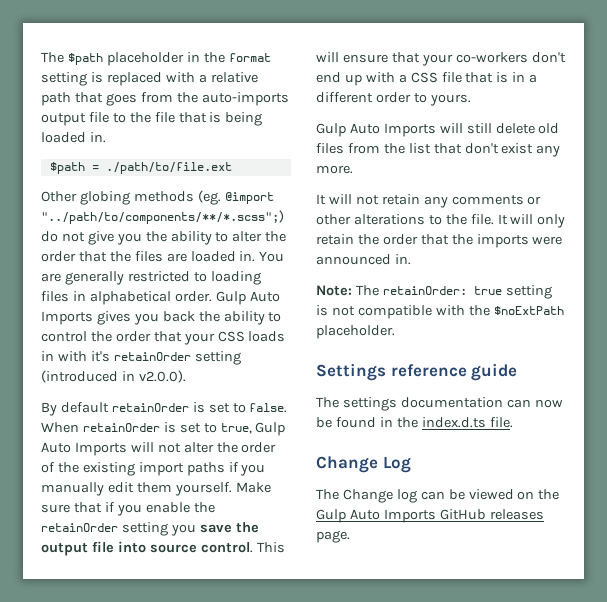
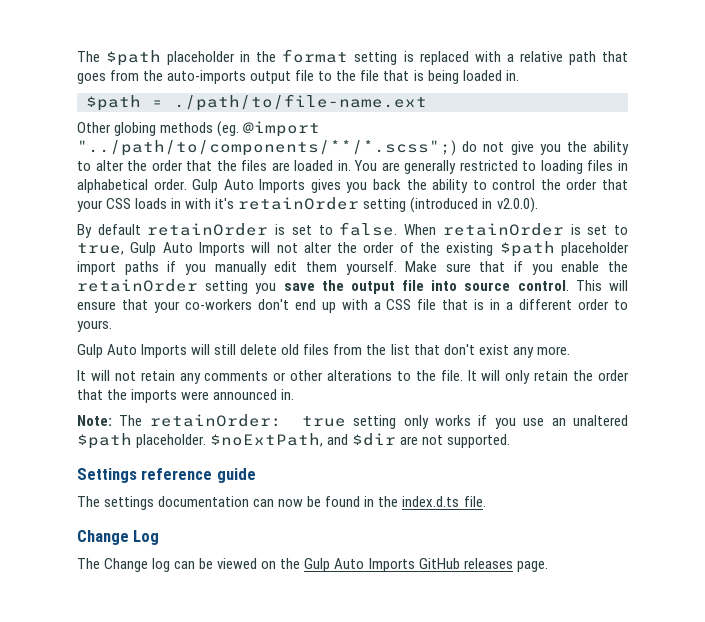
- $path = ./path/to/file.ext
+ $path = ./path/to/file-name.ext
- When retainOrder is set to true, Gulp Auto Imports will not alter the order of the existing import paths if you manually edit them yourself.
+ When retainOrder is set to true, Gulp Auto Imports will not alter the order of the existing $path placeholder import paths if you manually edit them yourself.
- Note: The retainOrder: true setting is not compatible with the $noExtPath placeholder.
+ Note: The retainOrder: true setting only works if you use an unaltered $path placeholder. $noExtPath, and $dir are not supported.

